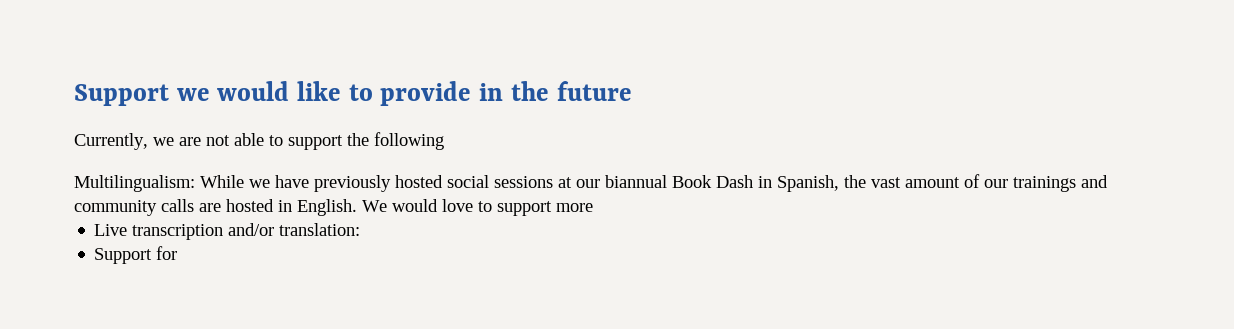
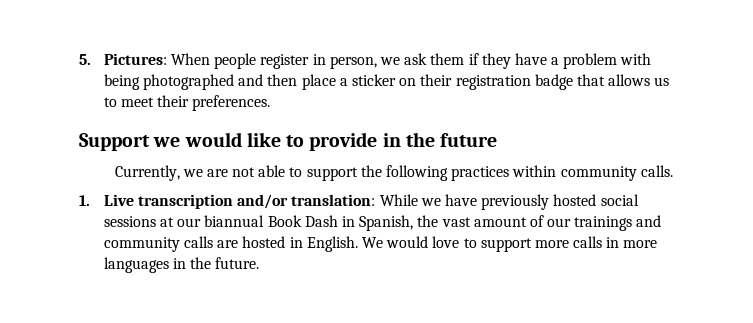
+ 5. Pictures: When people register in person, we ask them if they have a problem with being photographed and then place a sticker on their registration badge that allows us to meet their preferences.
- Currently, we are not able to support the following
- Multilingualism: While we have previously hosted social sessions at our biannual Book Dash in Spanish, the vast amount of our trainings and community calls are hosted in English.
+ Currently, we are not able to support the following practices within community calls.
+ 1. Live transcription and/or translation: While we have previously hosted social sessions at our biannual Book Dash in Spanish, the vast amount of our trainings and community calls are hosted in English.
- We would love to support more
- Live transcription and/or translation:
- Support for
+ We would love to support more calls in more languages in the future.

